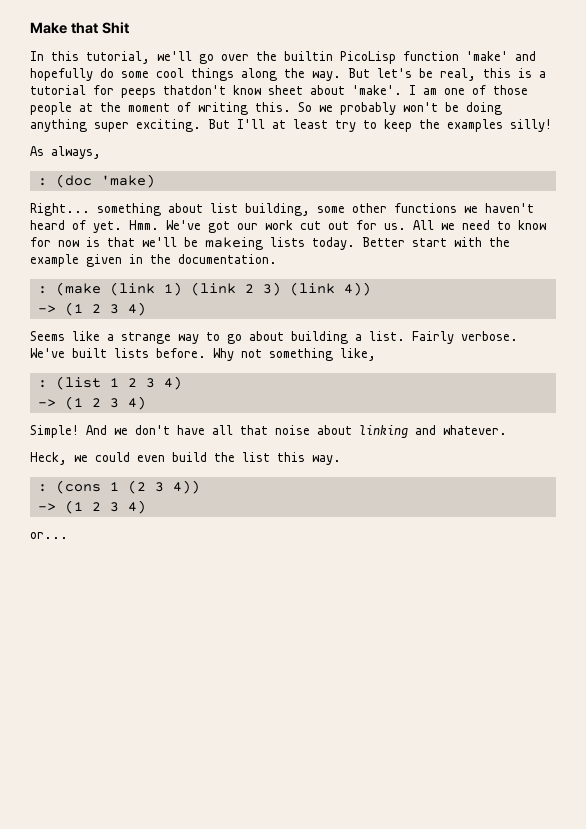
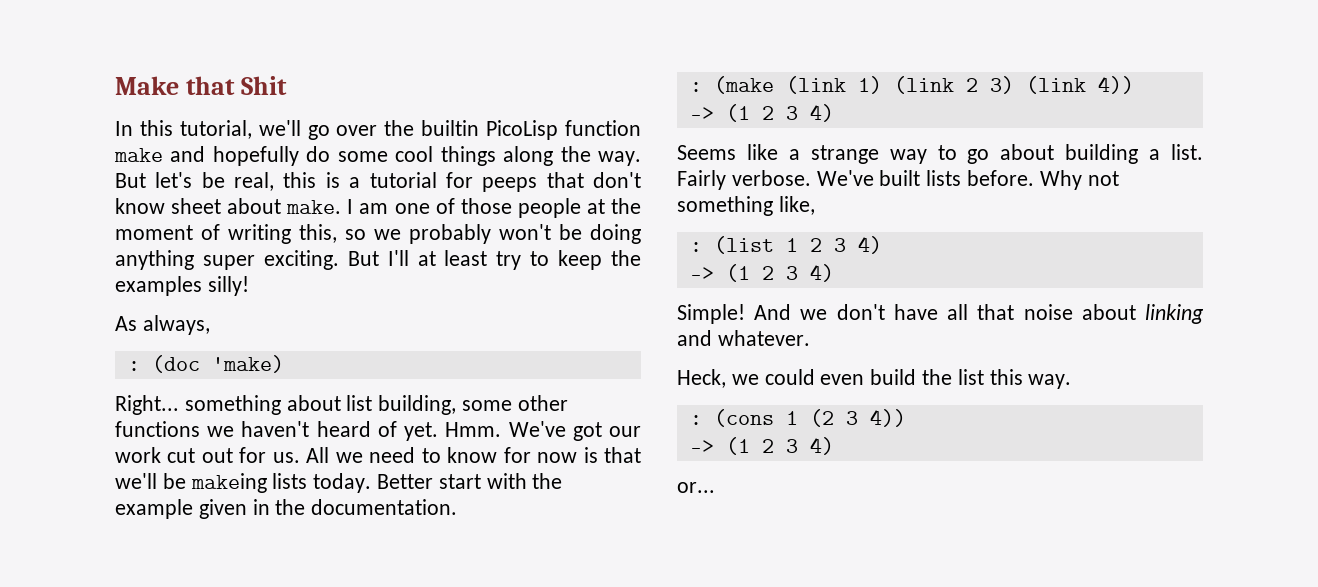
- In this tutorial, we'll go over the builtin PicoLisp function 'make' and hopefully do some cool things along the way.
+ In this tutorial, we'll go over the builtin PicoLisp function make and hopefully do some cool things along the way.
- But let's be real, this is a tutorial for peeps thatdon't know sheet about 'make'.
+ But let's be real, this is a tutorial for peeps that don't know sheet about make.
- I am one of those people at the moment of writing this. So we probably won't be doing anything super exciting.
+ I am one of those people at the moment of writing this, so we probably won't be doing anything super exciting.

